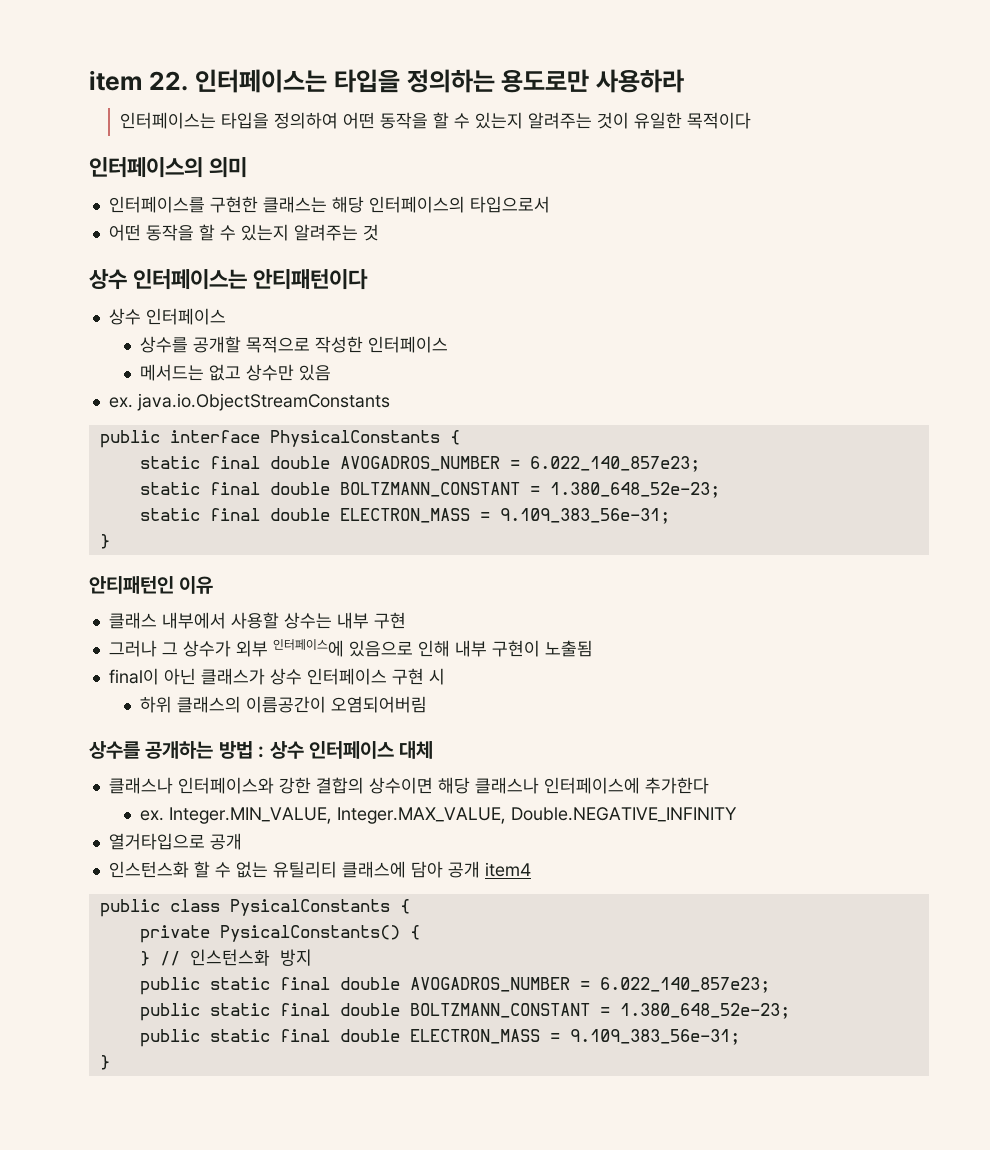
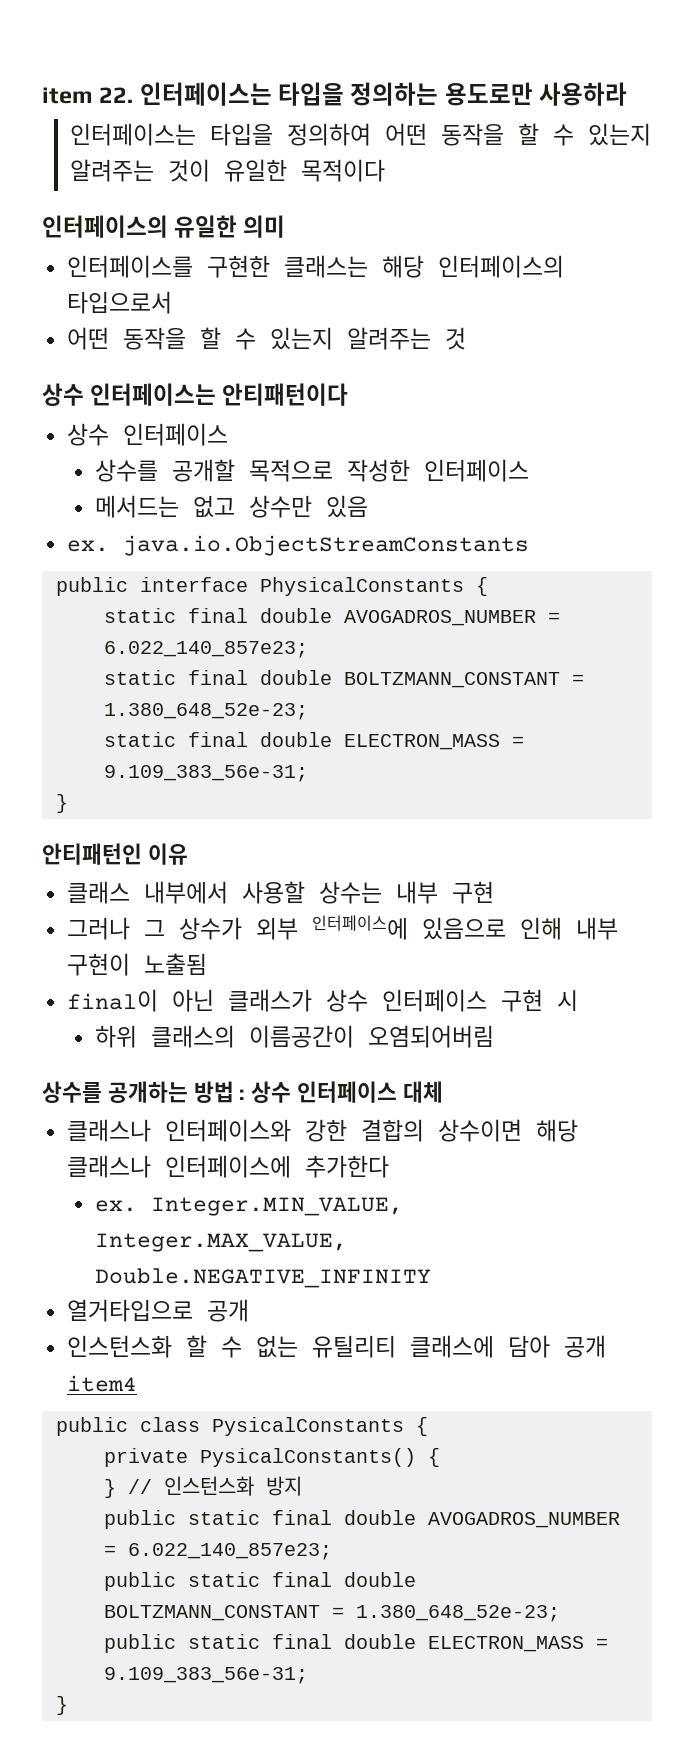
- 인터페이스의 의미
+ 인터페이스의 유일한 의미

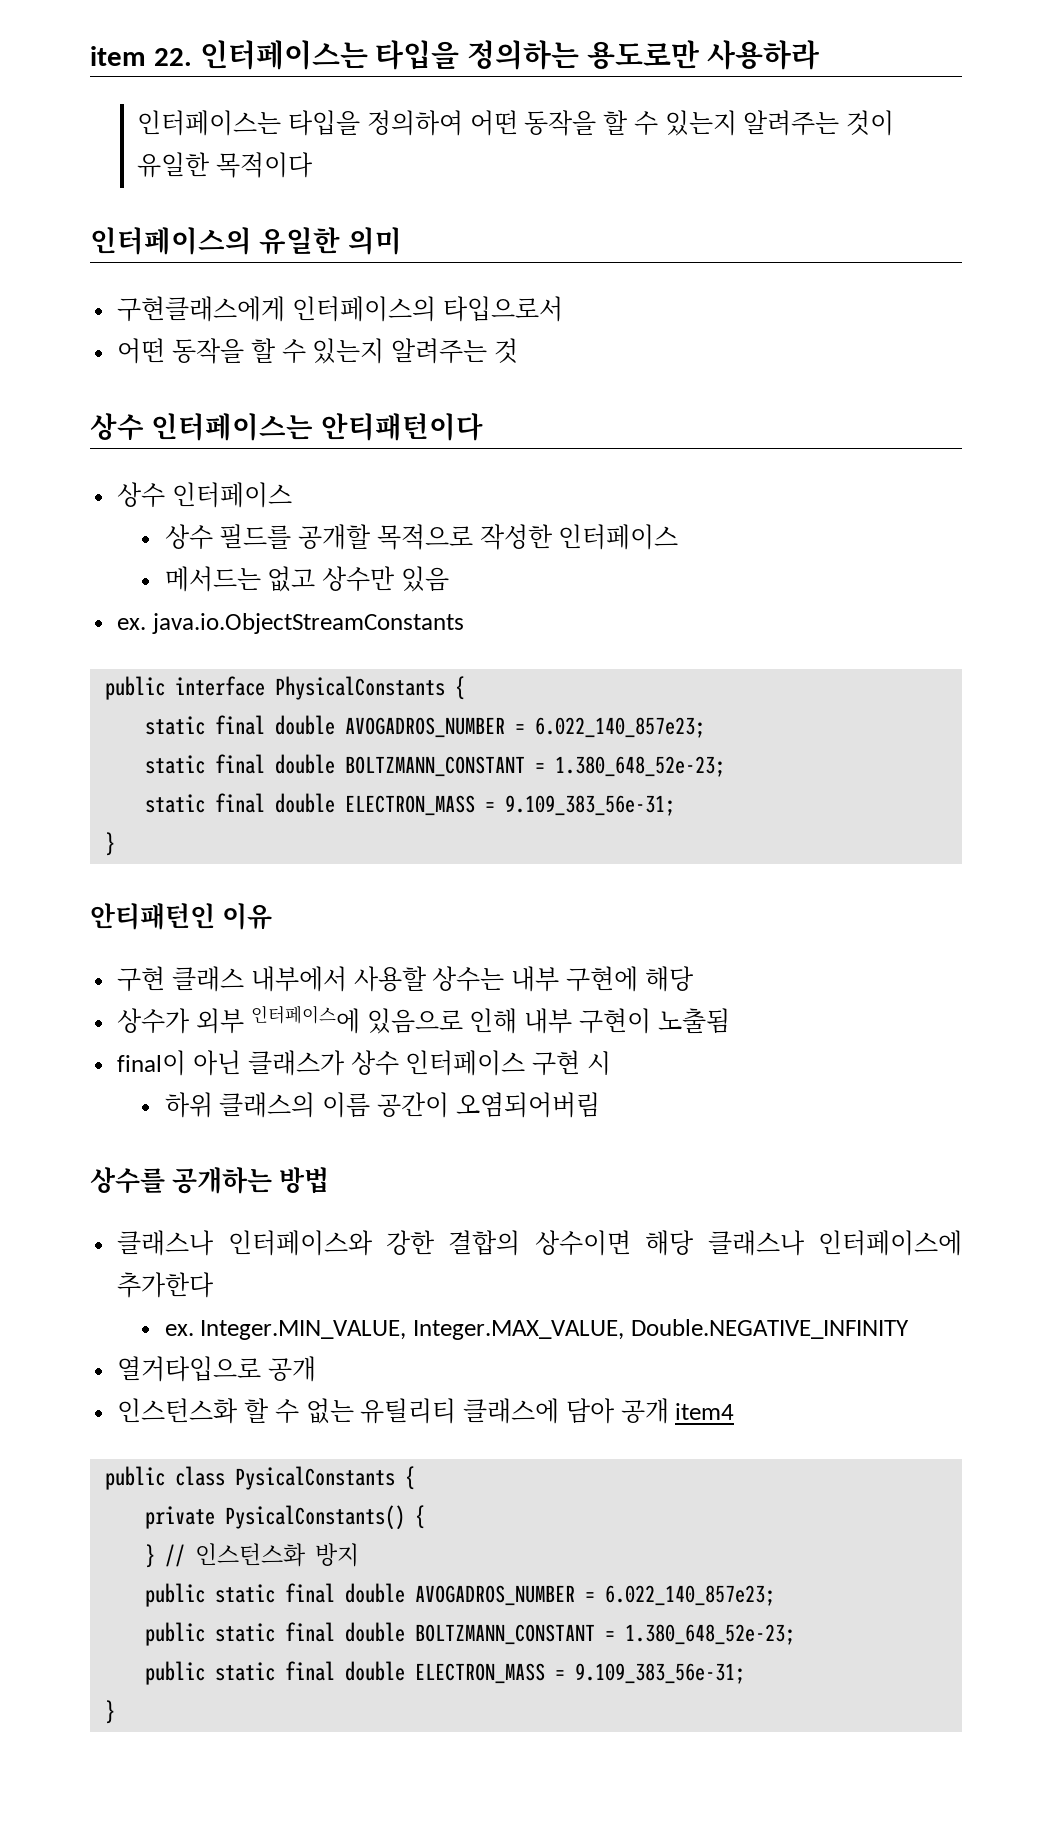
- 인터페이스를 구현한 클래스는 해당 인터페이스의 타입으로서
+ 구현클래스에게 인터페이스의 타입으로서
- 상수를 공개할 목적으로 작성한 인터페이스
+ 상수 필드를 공개할 목적으로 작성한 인터페이스
- 클래스 내부에서 사용할 상수는 내부 구현
- 그러나 그 상수가 외부 인터페이스에 있음으로 인해 내부 구현이 노출됨
+ 구현 클래스 내부에서 사용할 상수는 내부 구현에 해당
+ 상수가 외부 인터페이스에 있음으로 인해 내부 구현이 노출됨
- 하위 클래스의 이름공간이 오염되어버림
+ 하위 클래스의 이름 공간이 오염되어버림
- 상수를 공개하는 방법 : 상수 인터페이스 대체
+ 상수를 공개하는 방법

